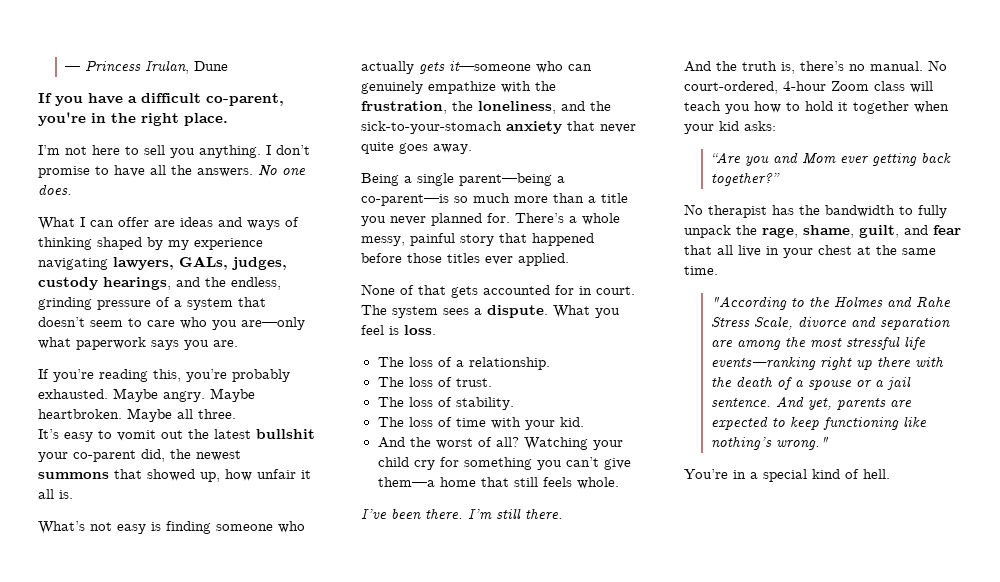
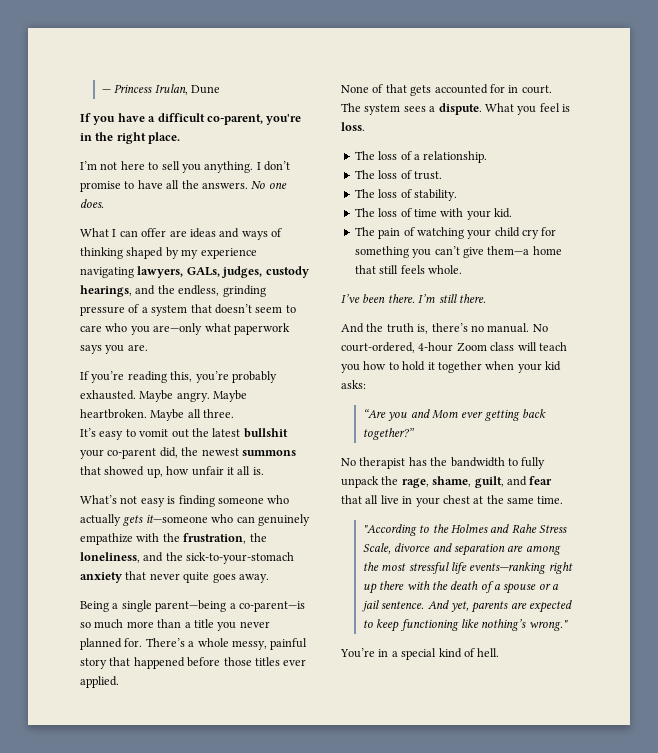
- And the worst of all? Watching your child cry for something you can’t give them—a home that still feels whole.
+ The pain of watching your child cry for something you can’t give them—a home that still feels whole.

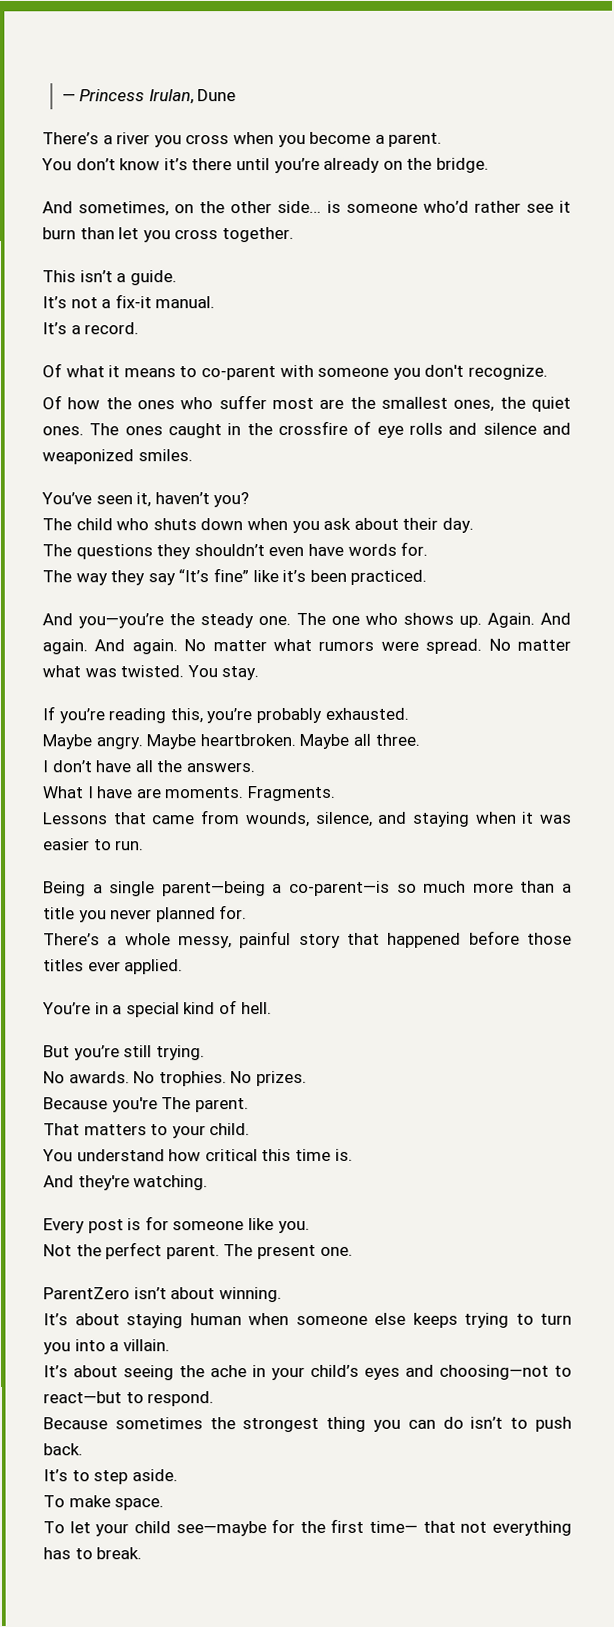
- If you have a difficult co-parent, you're in the right place.
- I’m not here to sell you anything. I don’t promise to have all the answers. No one does.
- What I can offer are ideas and ways of thinking shaped by my experience navigating lawyers, GALs, judges, custody hearings, and the endless, grinding pressure of a system that doesn’t seem to care who you are—only what paperwork says you are.
+ There’s a river you cross when you become a parent.
+ You don’t know it’s there until you’re already on the bridge.
+ And sometimes, on the other side… is someone who’d rather see it burn than let you cross together.
+ This isn’t a guide.
+ It’s not a fix-it manual.
+ It’s a record.
+ Of what it means to co-parent with someone you don't recognize.
+ Of how the ones who suffer most are the smallest ones, the quiet ones. The ones caught in the crossfire of eye rolls and silence and weaponized smiles.
+ You’ve seen it, haven’t you?
+ The child who shuts down when you ask about their day.
+ The questions they shouldn’t even have words for.
+ The way they say “It’s fine” like it’s been practiced.
+ And you—you’re the steady one. The one who shows up. Again. And again. And again. No matter what rumors were spread. No matter what was twisted. You stay.
- If you’re reading this, you’re probably exhausted. Maybe angry.
+ If you’re reading this, you’re probably exhausted.
+ Maybe angry.
- It’s easy to vomit out the latest bullshit your co-parent did, the newest summons that showed up, how unfair it all is.
- What’s not easy is finding someone who actually gets it—someone who can genuinely empathize with the frustration, the loneliness, and the sick-to-your-stomach anxiety that never quite goes away.
+ I don’t have all the answers.
+ What I have are moments. Fragments.
+ Lessons that came from wounds, silence, and staying when it was easier to run.
- Being a single parent—being a co-parent—is so much more than a title you never planned for. There’s a whole messy, painful story that happened before those titles ever applied.
+ Being a single parent—being a co-parent—is so much more than a title you never planned for.
+ There’s a whole messy, painful story that happened before those titles ever applied.
- None of that gets accounted for in court. The system sees a dispute. What you feel is loss.
- The loss of a relationship.
- The loss of trust.
- The loss of stability.
- The loss of time with your kid.
- The pain of watching your child cry for something you can’t give them—a home that still feels whole.
- I’ve been there. I’m still there.
- And the truth is, there’s no manual. No court-ordered, 4-hour Zoom class will teach you how to hold it together when your kid asks:
- “Are you and Mom ever getting back together?”
- No therapist has the bandwidth to fully unpack the rage, shame, guilt, and fear that all live in your chest at the same time.
- "According to the Holmes and Rahe Stress Scale, divorce and separation are among the most stressful life events—ranking right up there with the death of a spouse or a jail sentence. And yet, parents are expected to keep functioning like nothing’s wrong."
+ But you’re still trying.
+ No awards. No trophies. No prizes.
+ Because you're The parent.
+ That matters to your child.
+ You understand how critical this time is.
+ And they're watching.
+ Every post is for someone like you.
+ Not the perfect parent. The present one.
+ ParentZero isn’t about winning.
+ It’s about staying human when someone else keeps trying to turn you into a villain.
+ It’s about seeing the ache in your child’s eyes and choosing—not to react—but to respond.
+ Because sometimes the strongest thing you can do isn’t to push back.
+ It’s to step aside.
+ To make space.
+ To let your child see—maybe for the first time— that not everything has to break.

